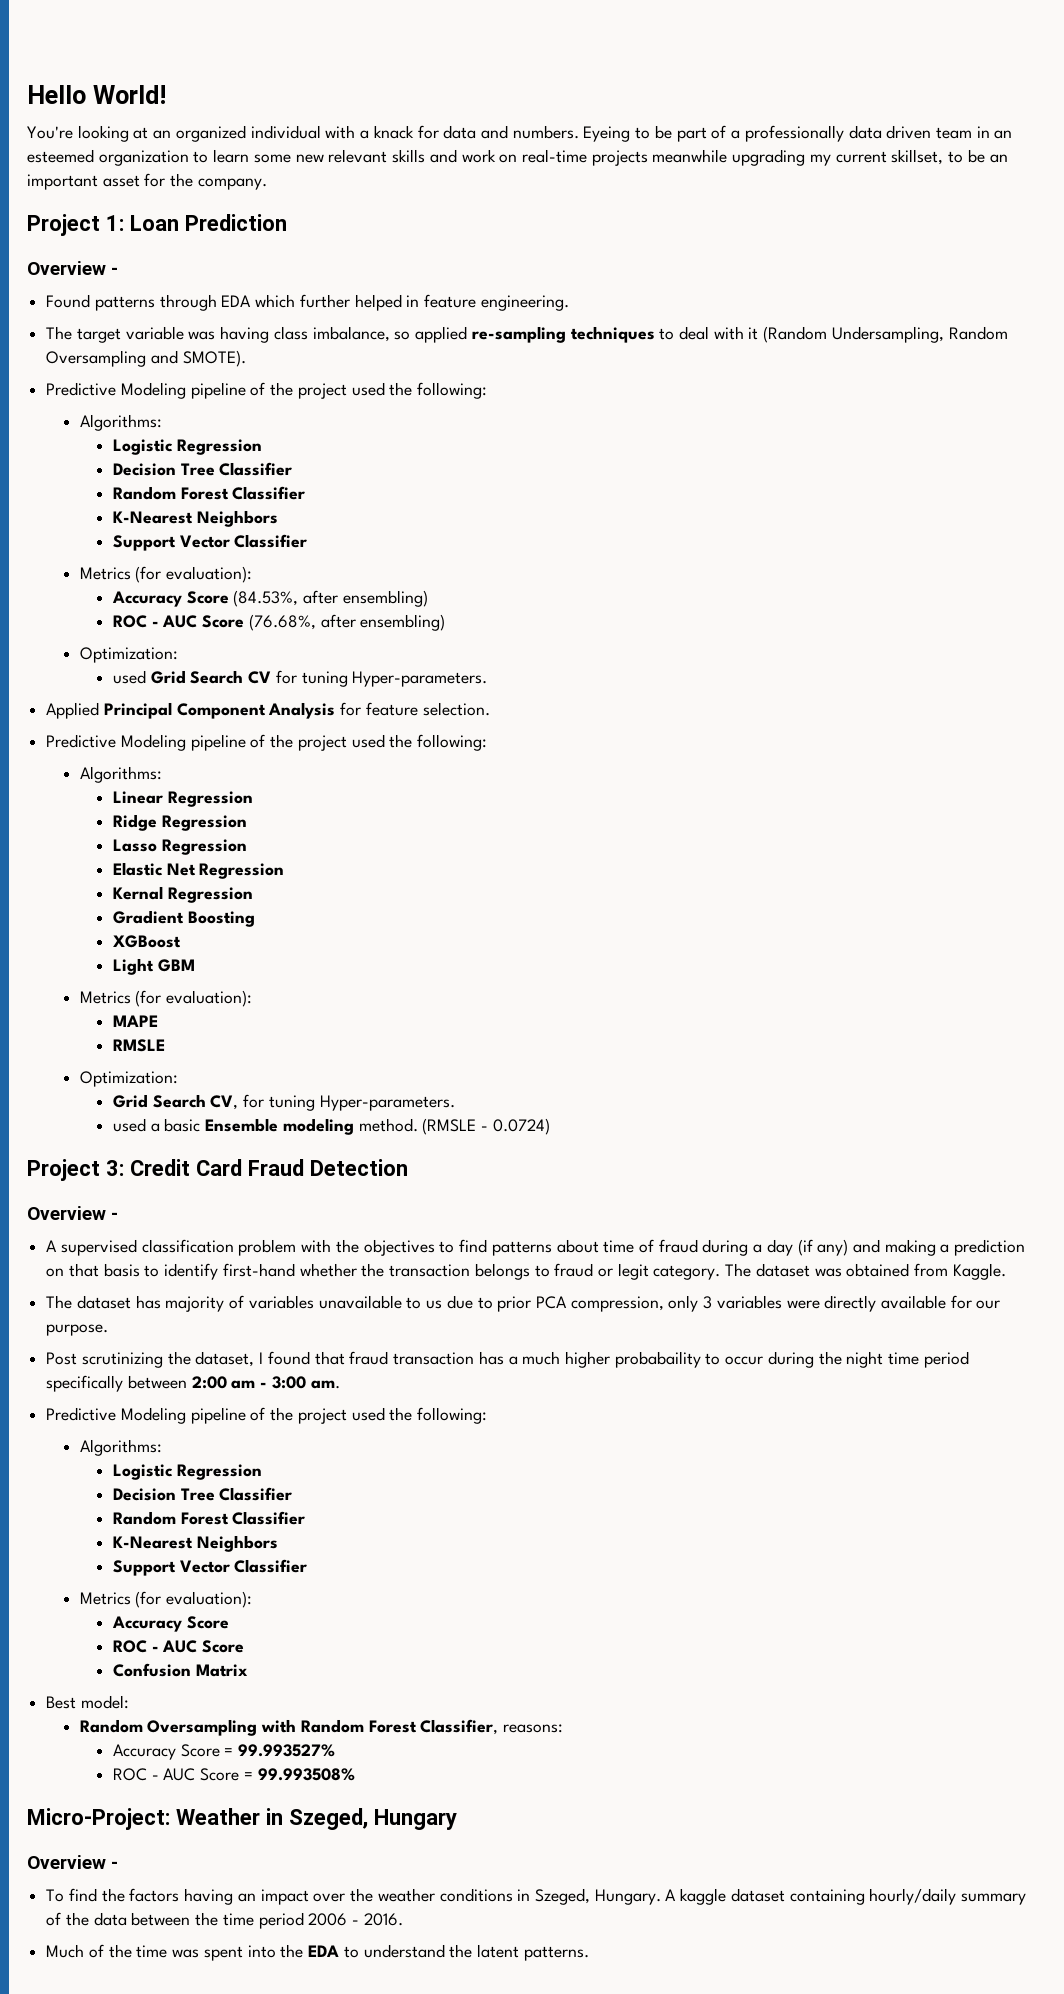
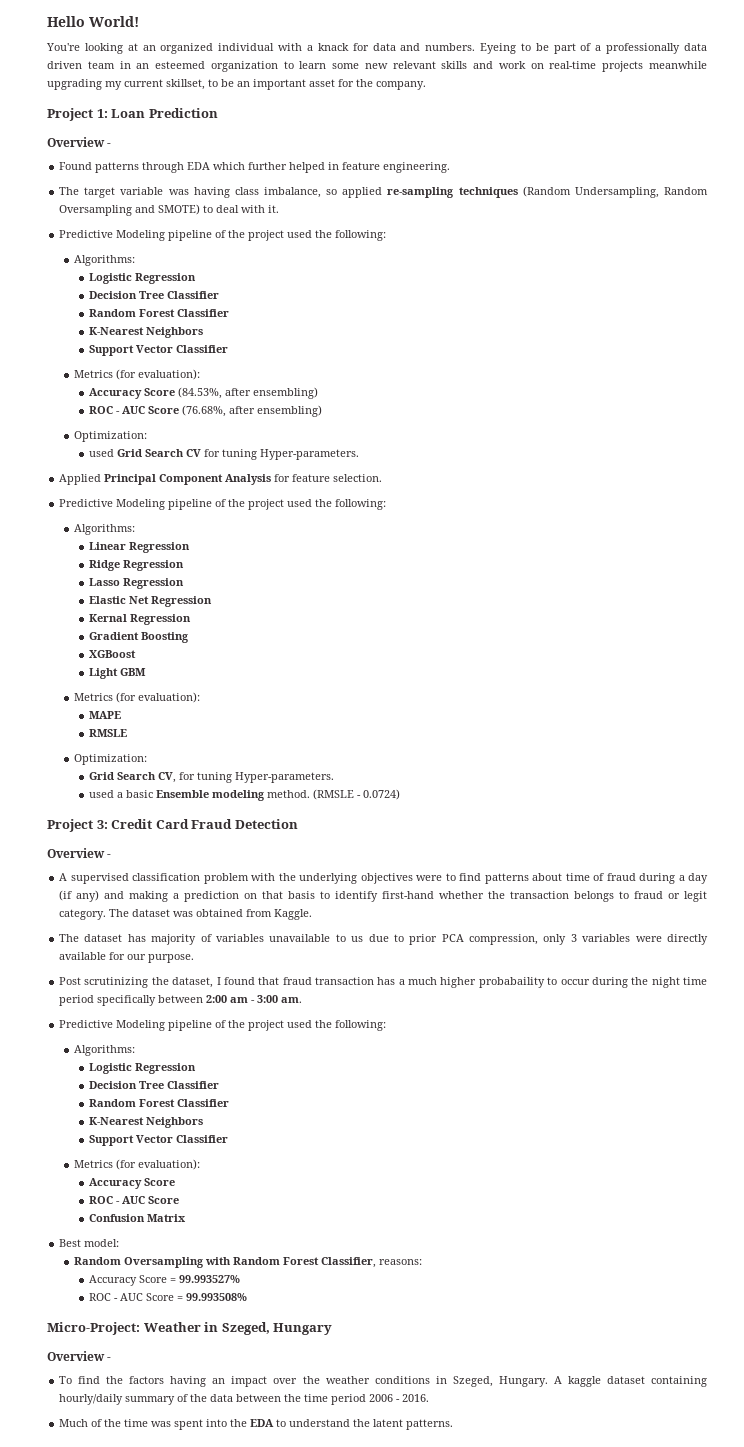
- The target variable was having class imbalance, so applied re-sampling techniques to deal with it (Random Undersampling, Random Oversampling and SMOTE).
+ The target variable was having class imbalance, so applied re-sampling techniques (Random Undersampling, Random Oversampling and SMOTE) to deal with it.
- A supervised classification problem with the objectives to find patterns about time of fraud during a day (if any) and making a prediction on that basis to identify first-hand whether the transaction belongs to fraud or legit category.
+ A supervised classification problem with the underlying objectives were to find patterns about time of fraud during a day (if any) and making a prediction on that basis to identify first-hand whether the transaction belongs to fraud or legit category.

